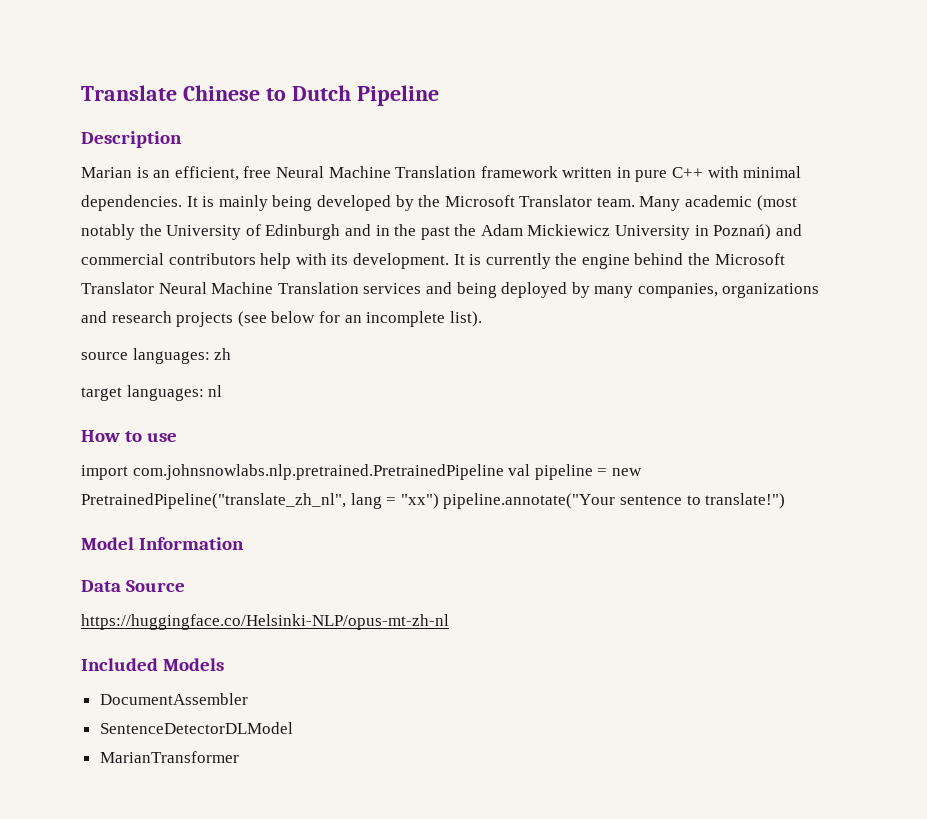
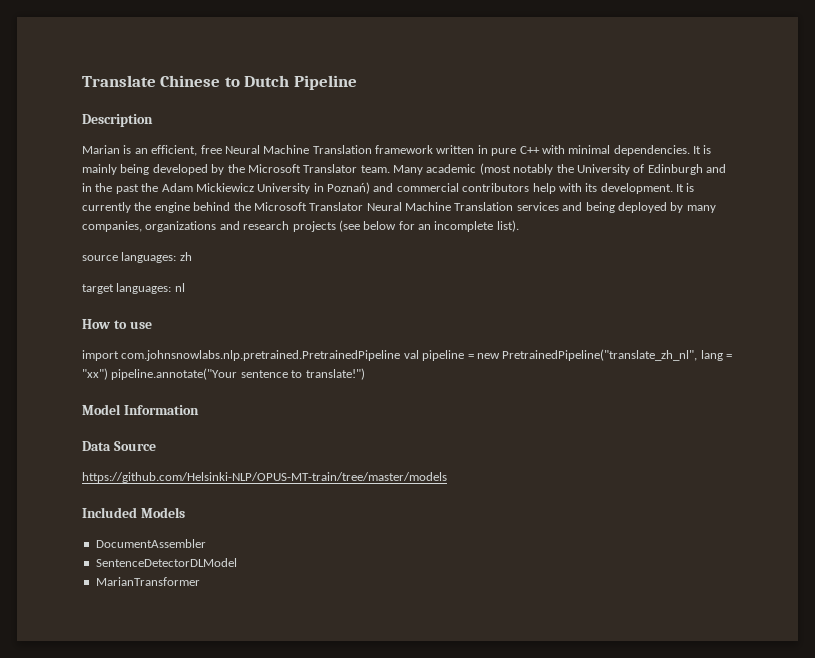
- https://huggingface.co/Helsinki-NLP/opus-mt-zh-nl
+ https://github.com/Helsinki-NLP/OPUS-MT-train/tree/master/models

